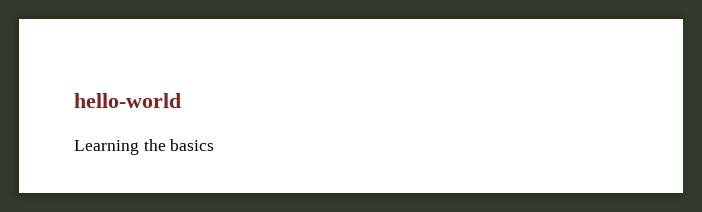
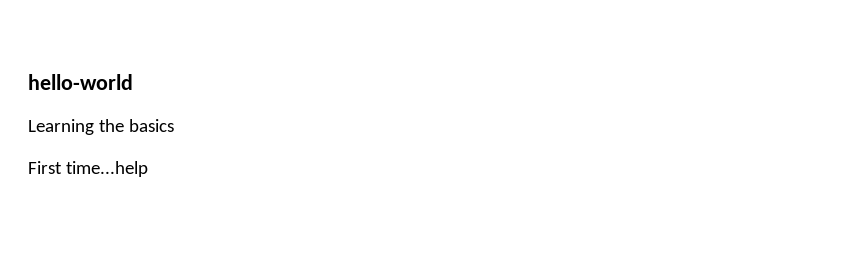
+ First time...help

